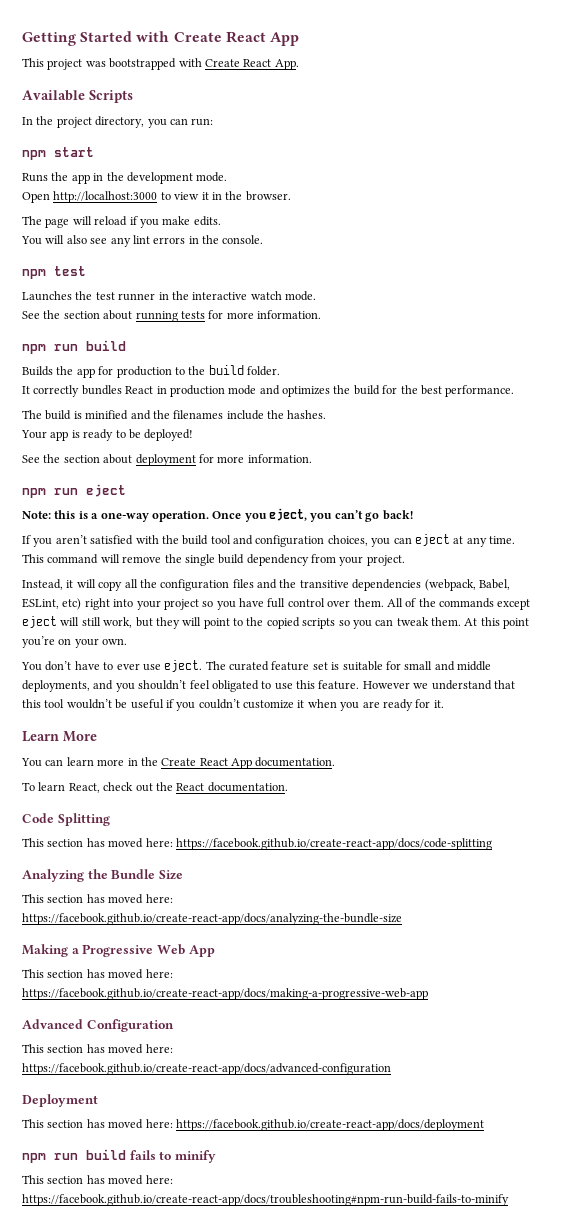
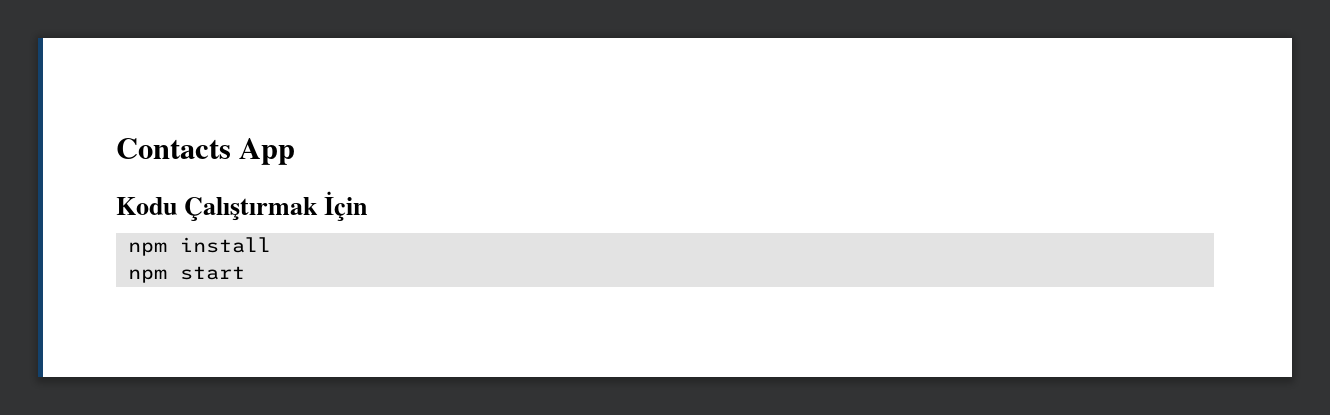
- Getting Started with Create React App
- This project was bootstrapped with Create React App.
- Available Scripts
- In the project directory, you can run:
+ Contacts App
+ Kodu Çalıştırmak İçin
+ npm install
  npm start
- Runs the app in the development mode.
- Open http://localhost:3000 to view it in the browser.
- The page will reload if you make edits.
- You will also see any lint errors in the console.
- npm test
- Launches the test runner in the interactive watch mode.
- See the section about running tests for more information.
- npm run build
- Builds the app for production to the build folder.
- It correctly bundles React in production mode and optimizes the build for the best performance.
- The build is minified and the filenames include the hashes.
- Your app is ready to be deployed!
- See the section about deployment for more information.
- npm run eject
- Note: this is a one-way operation. Once you eject, you can’t go back!
- If you aren’t satisfied with the build tool and configuration choices, you can eject at any time. This command will remove the single build dependency from your project.
- Instead, it will copy all the configuration files and the transitive dependencies (webpack, Babel, ESLint, etc) right into your project so you have full control over them. All of the commands except eject will still work, but they will point to the copied scripts so you can tweak them. At this point you’re on your own.
- You don’t have to ever use eject. The curated feature set is suitable for small and middle deployments, and you shouldn’t feel obligated to use this feature. However we understand that this tool wouldn’t be useful if you couldn’t customize it when you are ready for it.
- Learn More
- You can learn more in the Create React App documentation.
- To learn React, check out the React documentation.
- Code Splitting
- This section has moved here: https://facebook.github.io/create-react-app/docs/code-splitting
- Analyzing the Bundle Size
- This section has moved here: https://facebook.github.io/create-react-app/docs/analyzing-the-bundle-size
- Making a Progressive Web App
- This section has moved here: https://facebook.github.io/create-react-app/docs/making-a-progressive-web-app
- Advanced Configuration
- This section has moved here: https://facebook.github.io/create-react-app/docs/advanced-configuration
- Deployment
- This section has moved here: https://facebook.github.io/create-react-app/docs/deployment
- npm run build fails to minify
- This section has moved here: https://facebook.github.io/create-react-app/docs/troubleshooting#npm-run-build-fails-to-minify

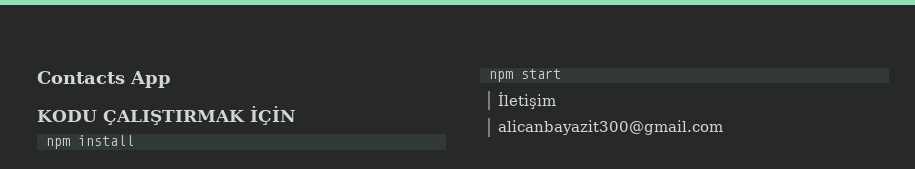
- Kodu Çalıştırmak İçin
+ KODU ÇALIŞTIRMAK İÇİN
+ İletişim
+ alicanbayazit300@gmail.com

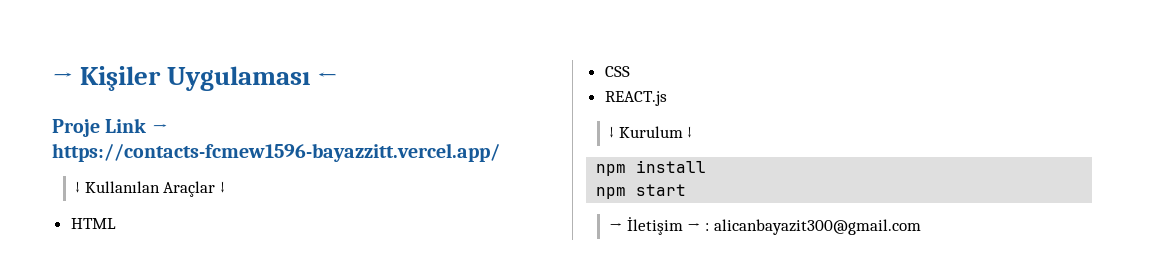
- Contacts App
- KODU ÇALIŞTIRMAK İÇİN
+ → Kişiler Uygulaması ←
+ Proje Link → https://contacts-fcmew1596-bayazzitt.vercel.app/
+ ↓ Kullanılan Araçlar ↓
+ HTML
+ CSS
+ REACT.js
+ ↓ Kurulum ↓
- İletişim
- alicanbayazit300@gmail.com
+ → İletişim → : alicanbayazit300@gmail.com

